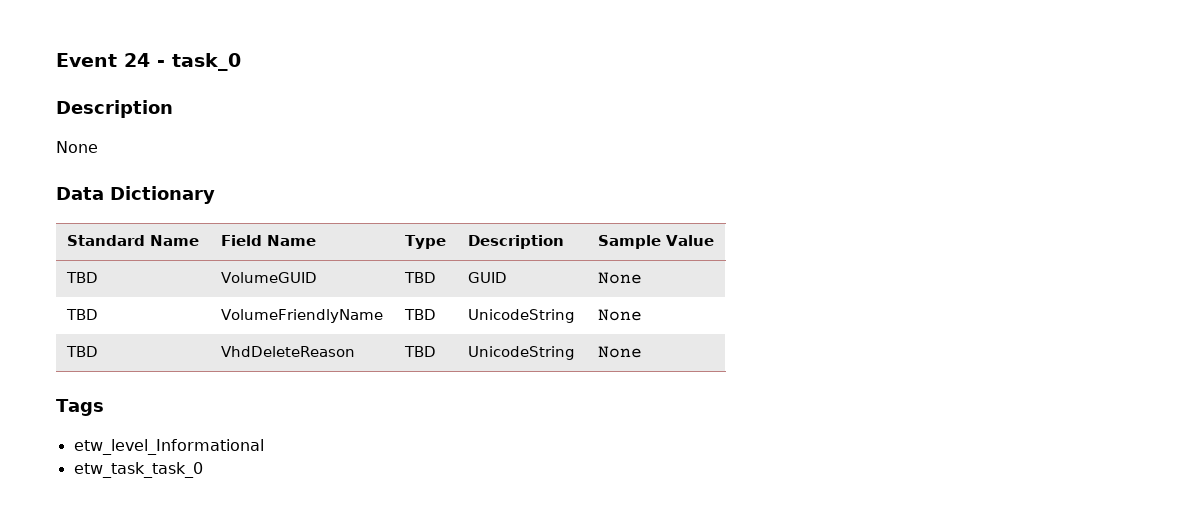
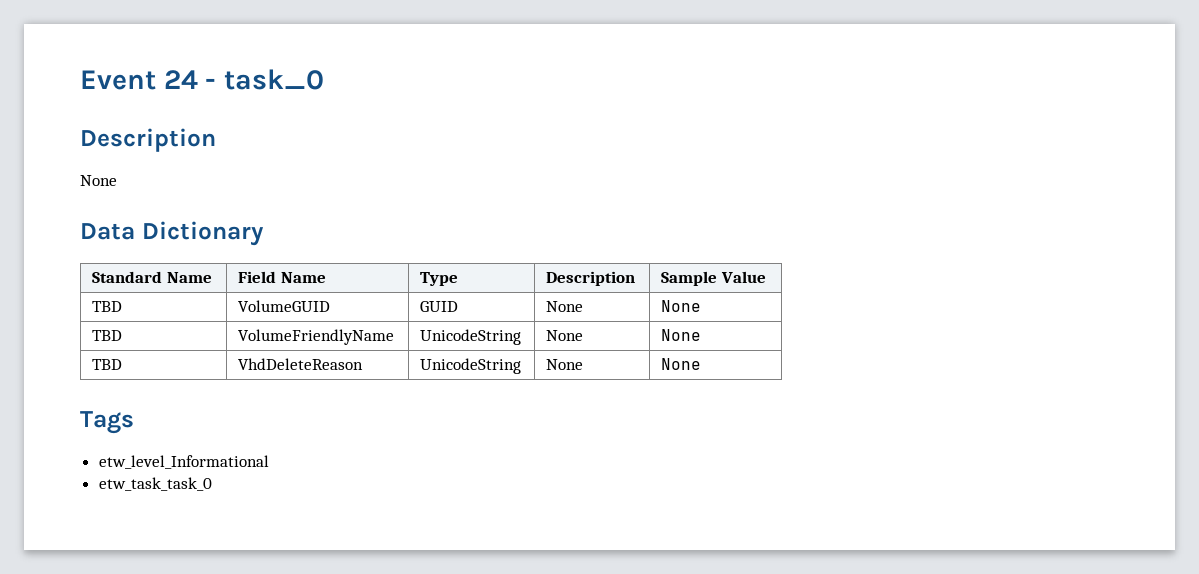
- TBD | VolumeGUID | TBD | GUID | None
+ TBD | VolumeGUID | GUID | None | None
- TBD | VolumeFriendlyName | TBD | UnicodeString | None
+ TBD | VolumeFriendlyName | UnicodeString | None | None
- TBD | VhdDeleteReason | TBD | UnicodeString | None
+ TBD | VhdDeleteReason | UnicodeString | None | None

